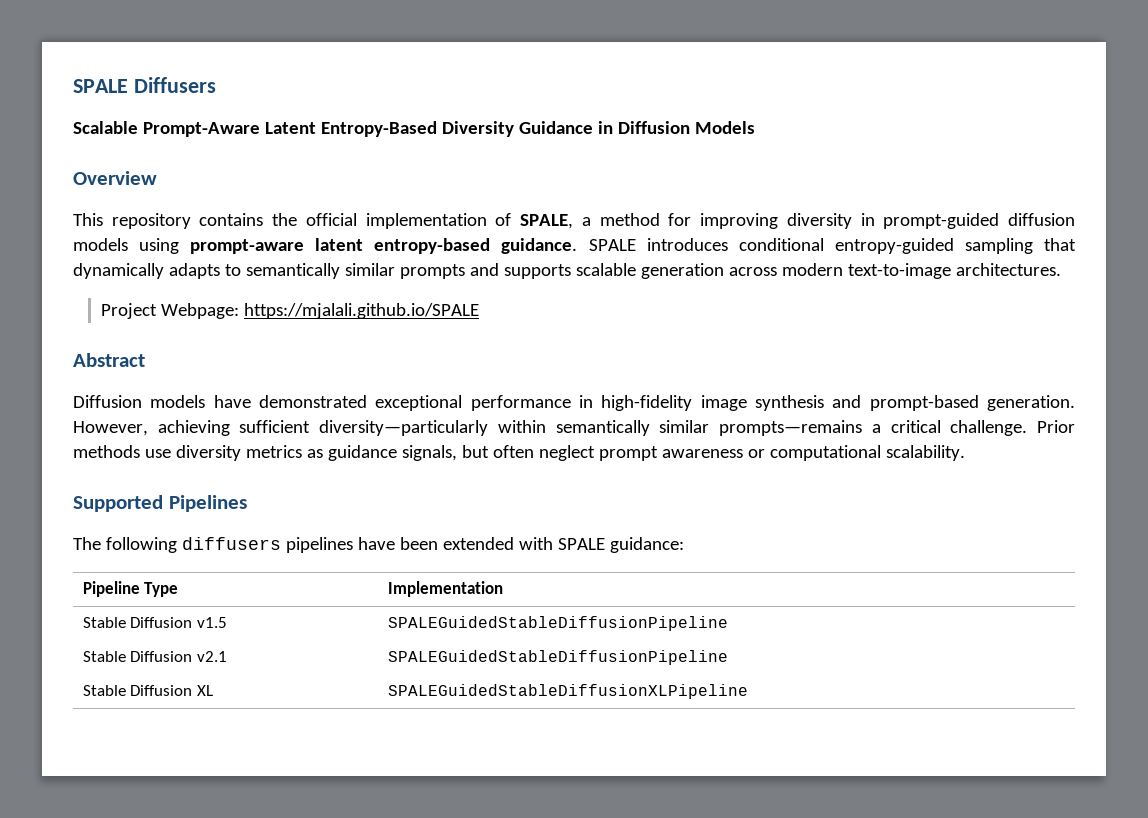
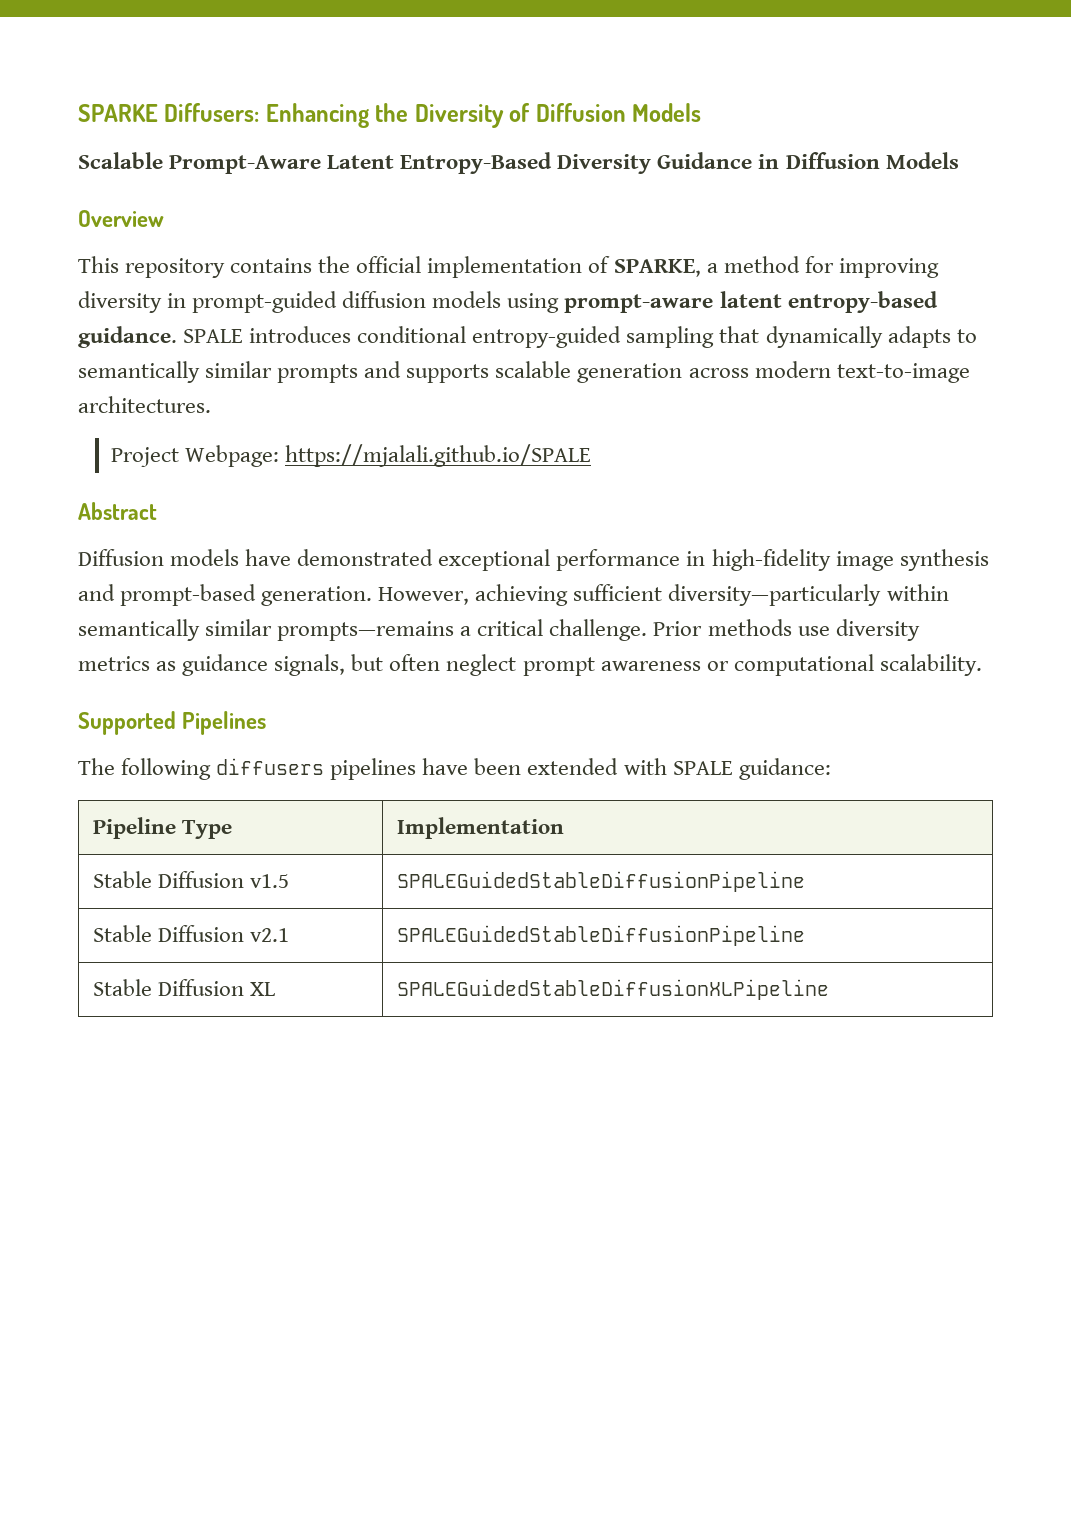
- SPALE Diffusers
+ SPARKE Diffusers: Enhancing the Diversity of Diffusion Models
- This repository contains the official implementation of SPALE, a method for improving diversity in prompt-guided diffusion models using prompt-aware latent entropy-based guidance.
+ This repository contains the official implementation of SPARKE, a method for improving diversity in prompt-guided diffusion models using prompt-aware latent entropy-based guidance.

